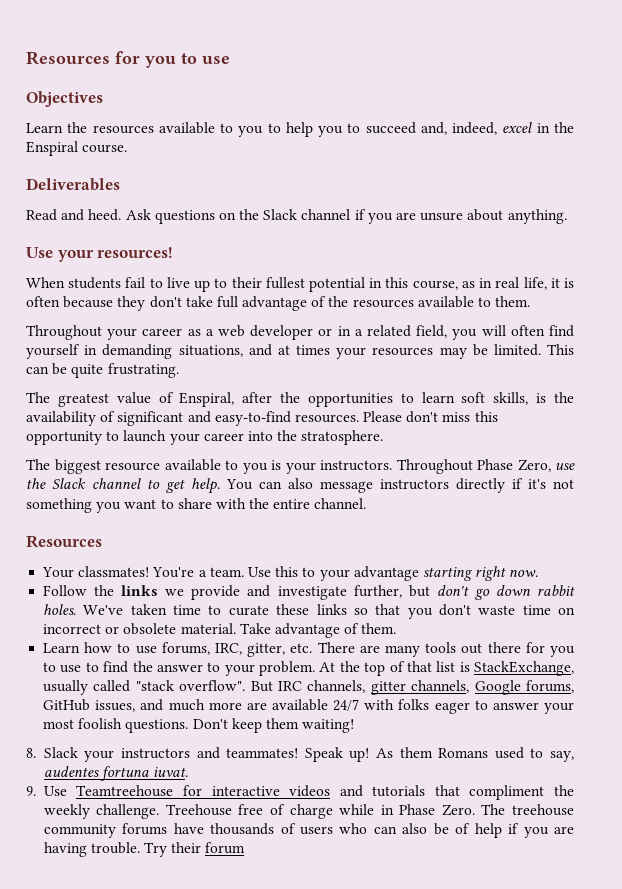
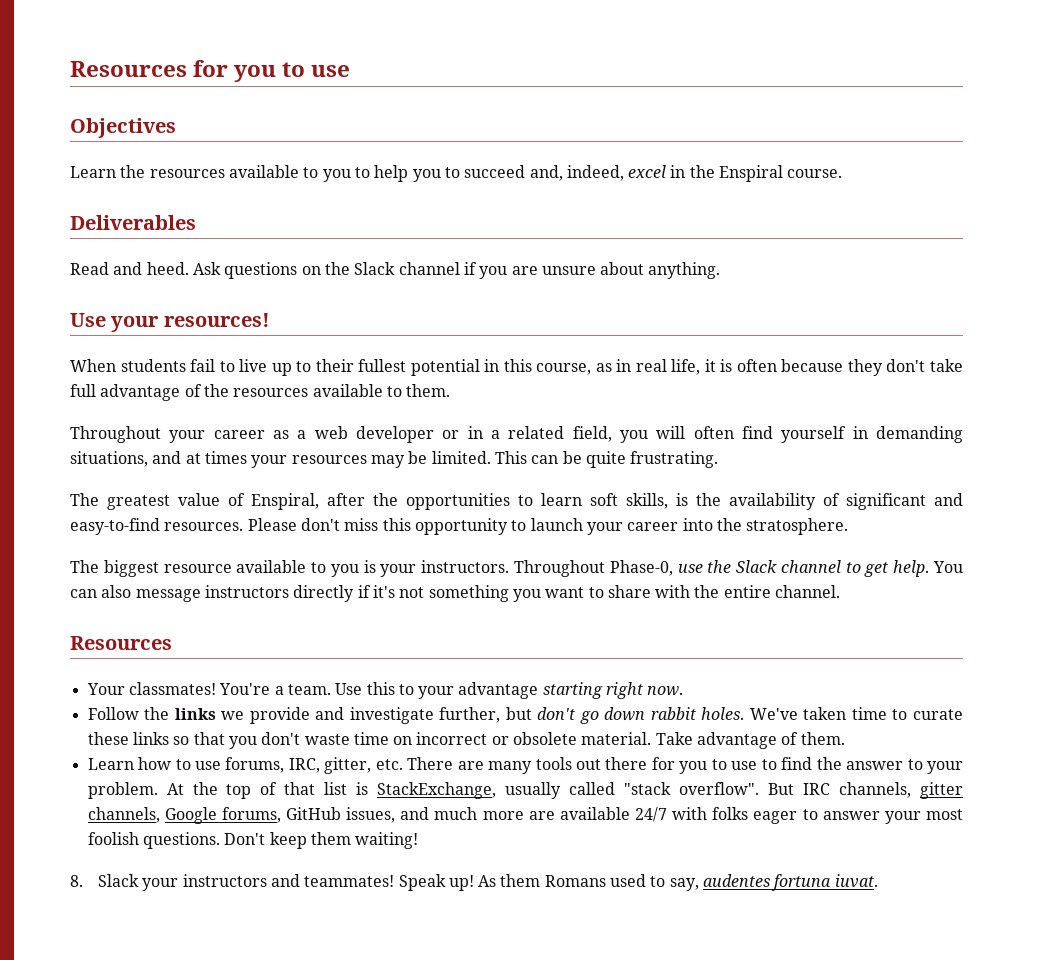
- Throughout Phase Zero, use the Slack channel to get help.
+ Throughout Phase-0, use the Slack channel to get help.
- 9. Use Teamtreehouse for interactive videos and tutorials that compliment the weekly challenge. Treehouse free of charge while in Phase Zero. The treehouse community forums have thousands of users who can also be of help if you are having trouble. Try their forum

